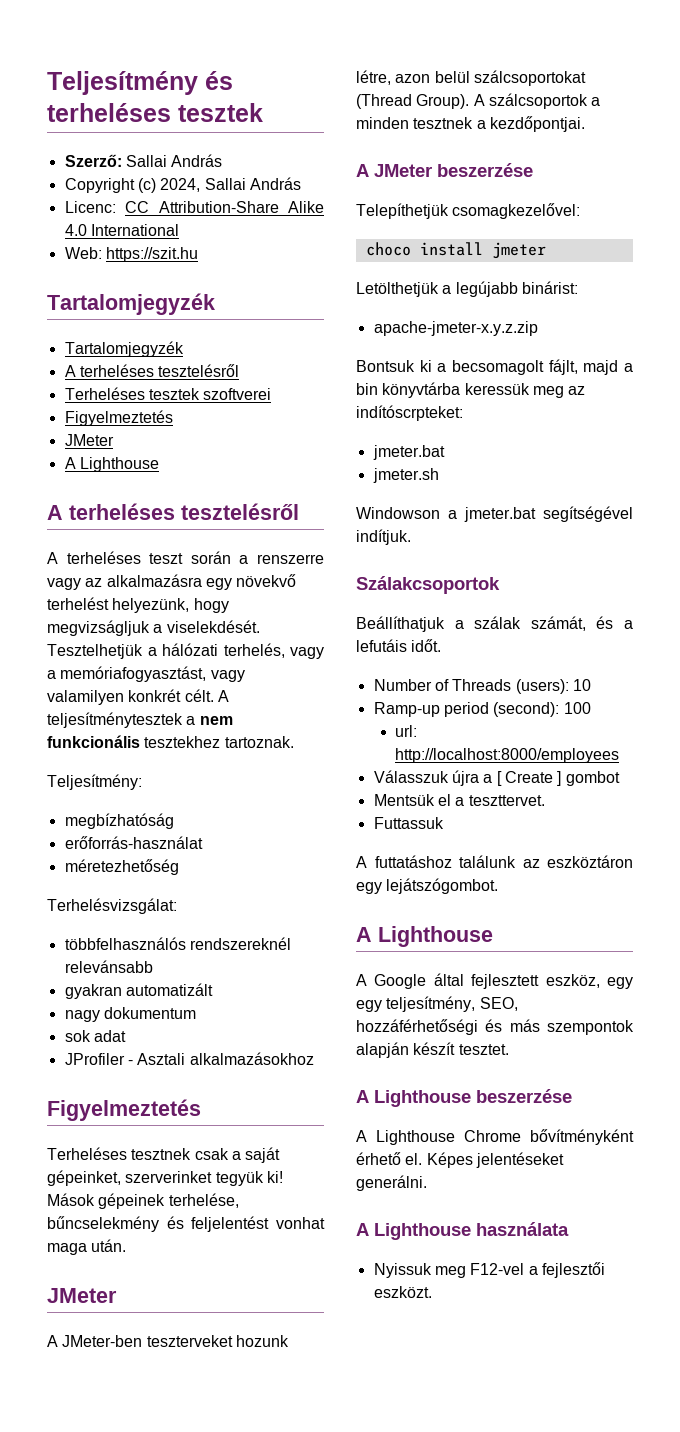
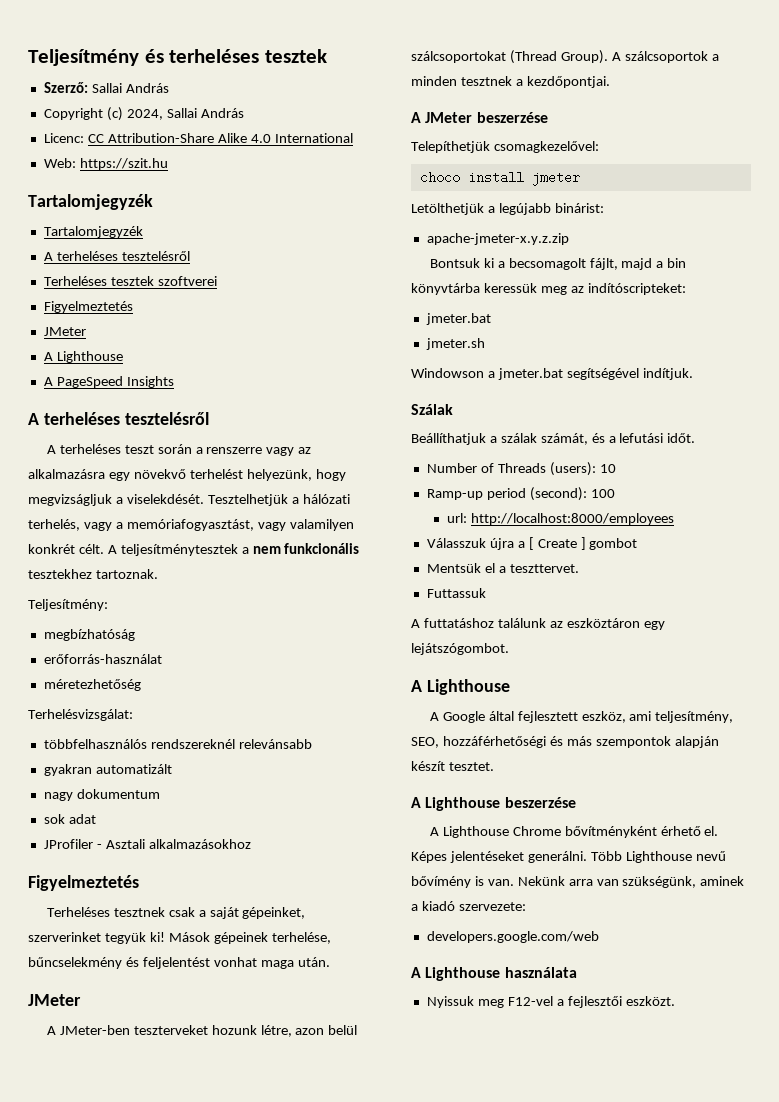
+ A PageSpeed Insights
- Bontsuk ki a becsomagolt fájlt, majd a bin könyvtárba keressük meg az indítóscrpteket:
+ Bontsuk ki a becsomagolt fájlt, majd a bin könyvtárba keressük meg az indítóscripteket:
- Szálakcsoportok
+ Szálak
- Beállíthatjuk a szálak számát, és a lefutáis időt.
+ Beállíthatjuk a szálak számát, és a lefutási időt.
- A Google által fejlesztett eszköz, egy egy teljesítmény, SEO, hozzáférhetőségi és más szempontok alapján készít tesztet.
+ A Google által fejlesztett eszköz, ami teljesítmény, SEO, hozzáférhetőségi és más szempontok alapján készít tesztet.
+ Több Lighthouse nevű bővímény is van. Nekünk arra van szükségünk, aminek a kiadó szervezete:
+ developers.google.com/web

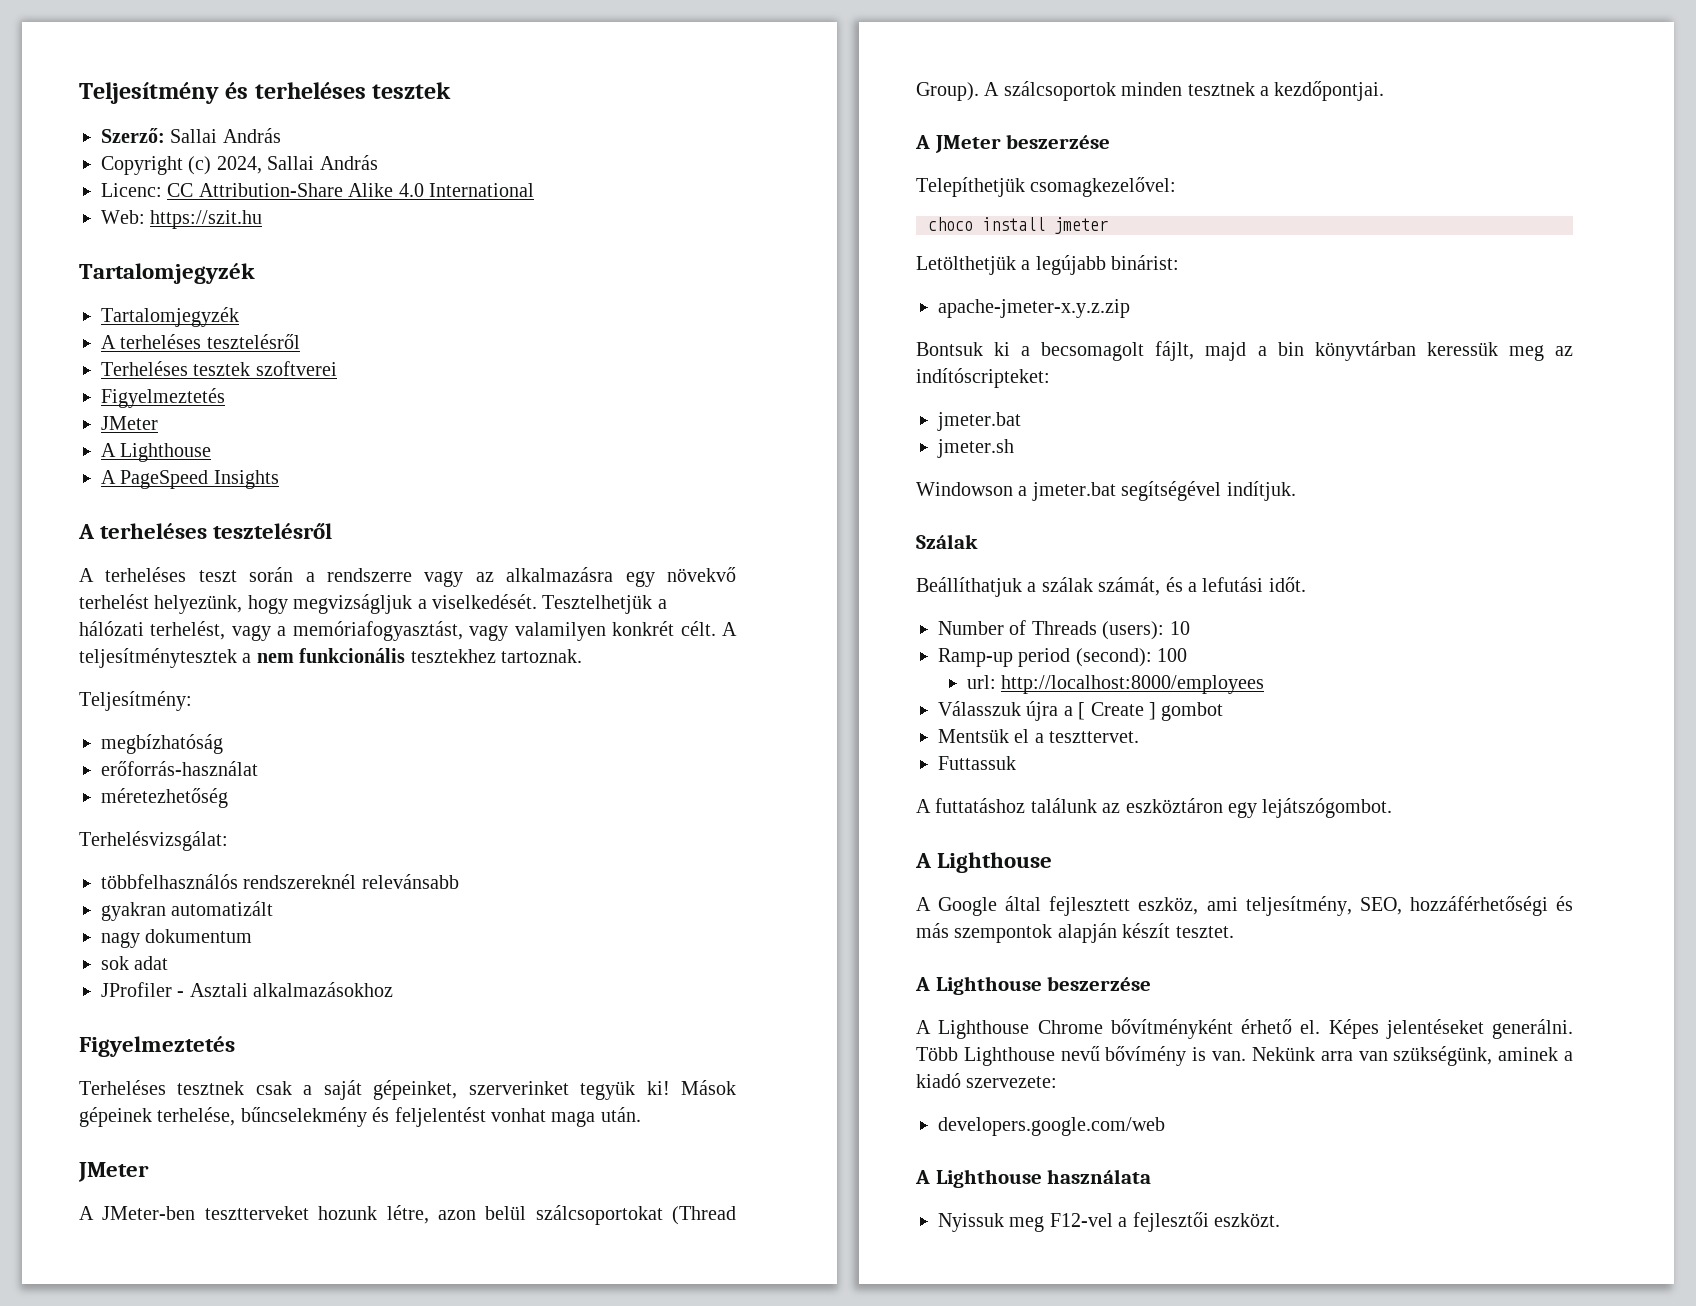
- A terheléses teszt során a renszerre vagy az alkalmazásra egy növekvő terhelést helyezünk, hogy megvizságljuk a viselekdését.
+ A terheléses teszt során a rendszerre vagy az alkalmazásra egy növekvő terhelést helyezünk, hogy megvizságljuk a viselkedését.
- Tesztelhetjük a hálózati terhelés, vagy a memóriafogyasztást, vagy valamilyen konkrét célt.
+ Tesztelhetjük a hálózati terhelést, vagy a memóriafogyasztást, vagy valamilyen konkrét célt.
- A JMeter-ben teszterveket hozunk létre, azon belül szálcsoportokat (Thread Group).
+ A JMeter-ben tesztterveket hozunk létre, azon belül szálcsoportokat (Thread Group).
- A szálcsoportok a minden tesztnek a kezdőpontjai.
+ A szálcsoportok minden tesztnek a kezdőpontjai.
- Bontsuk ki a becsomagolt fájlt, majd a bin könyvtárba keressük meg az indítóscripteket:
+ Bontsuk ki a becsomagolt fájlt, majd a bin könyvtárban keressük meg az indítóscripteket:

